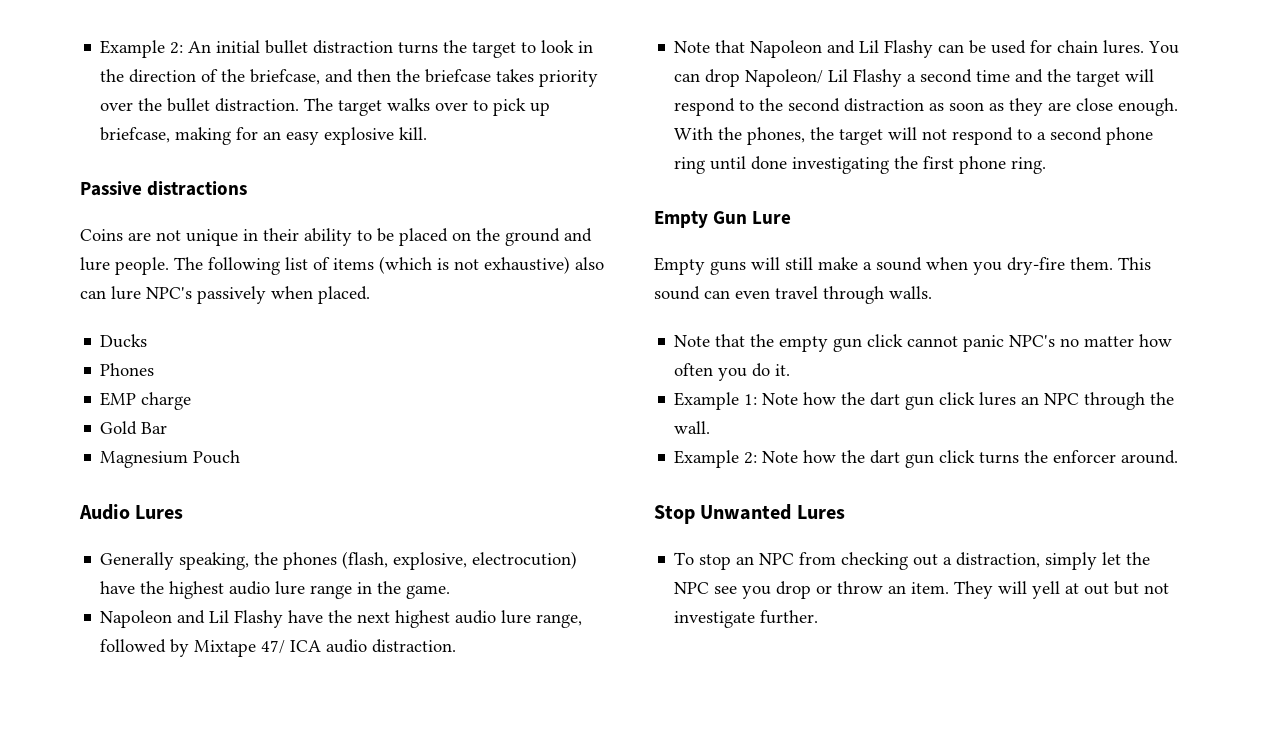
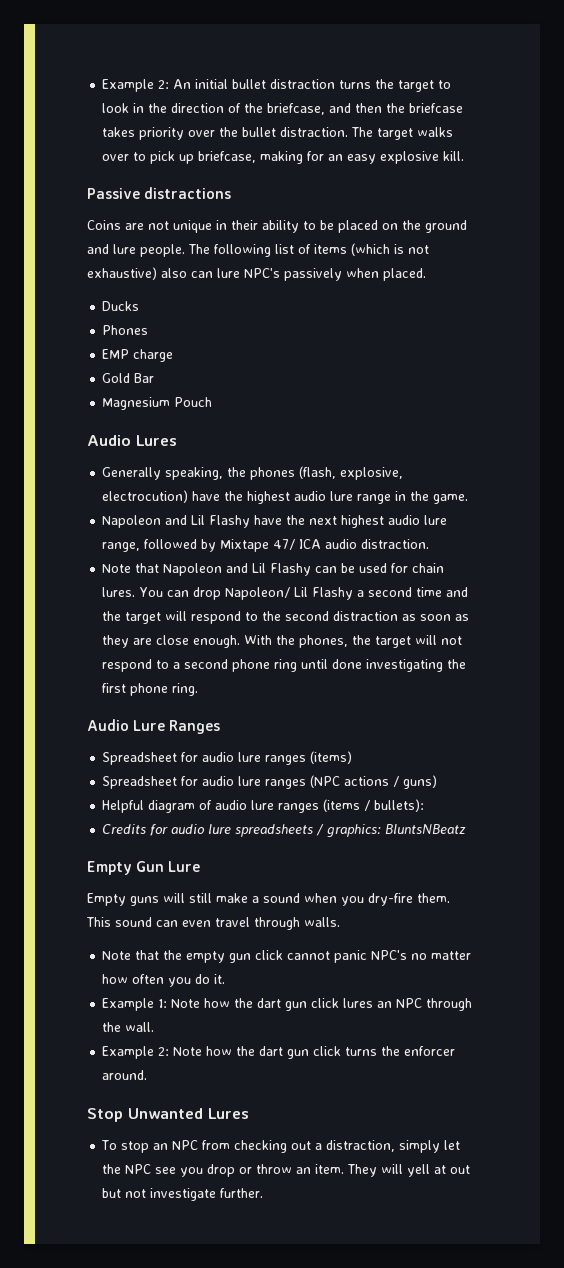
+ Audio Lure Ranges
+ Spreadsheet for audio lure ranges (items)
+ Spreadsheet for audio lure ranges (NPC actions / guns)
+ Helpful diagram of audio lure ranges (items / bullets):
+ Credits for audio lure spreadsheets / graphics: BluntsNBeatz

